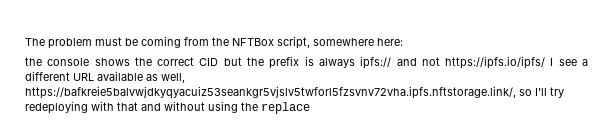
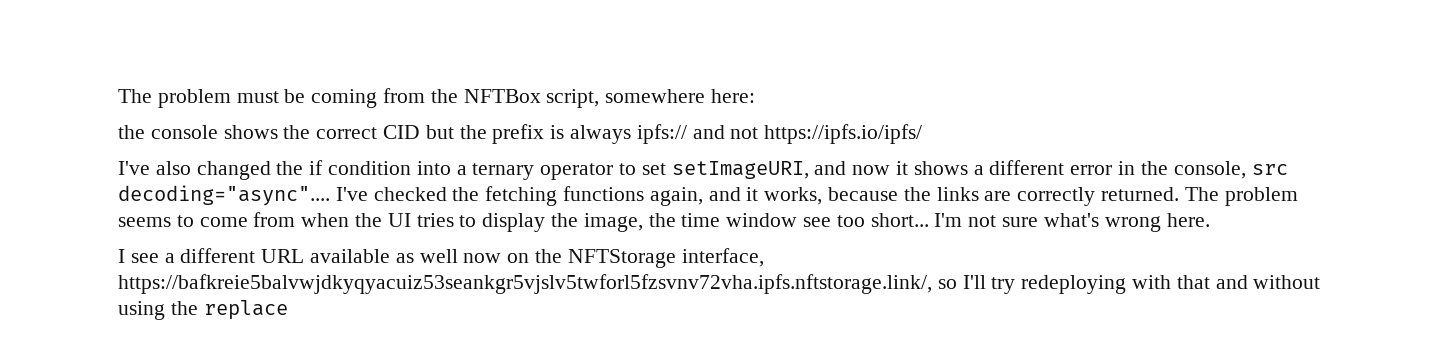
- the console shows the correct CID but the prefix is always ipfs:// and not https://ipfs.io/ipfs/ I see a different URL available as well, https://bafkreie5balvwjdkyqyacuiz53seankgr5vjslv5twforl5fzsvnv72vha.ipfs.nftstorage.link/, so I'll try redeploying with that and without using the replace
+ the console shows the correct CID but the prefix is always ipfs:// and not https://ipfs.io/ipfs/
+ I've also changed the if condition into a ternary operator to set setImageURI, and now it shows a different error in the console, src decoding="async".... I've checked the fetching functions again, and it works, because the links are correctly returned. The problem seems to come from when the UI tries to display the image, the time window see too short... I'm not sure what's wrong here.
+ I see a different URL available as well now on the NFTStorage interface, https://bafkreie5balvwjdkyqyacuiz53seankgr5vjslv5twforl5fzsvnv72vha.ipfs.nftstorage.link/, so I'll try redeploying with that and without using the replace

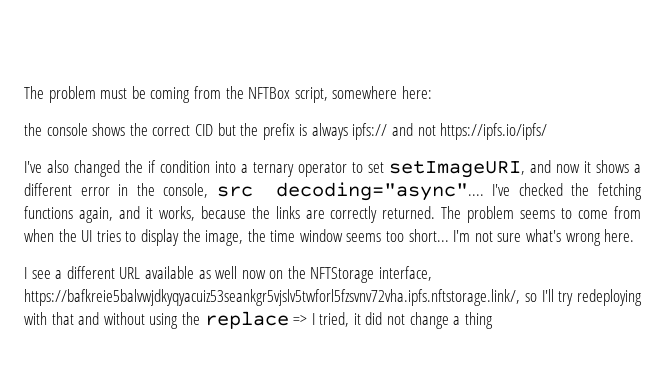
- The problem seems to come from when the UI tries to display the image, the time window see too short...
+ The problem seems to come from when the UI tries to display the image, the time window seems too short...
- I see a different URL available as well now on the NFTStorage interface, https://bafkreie5balvwjdkyqyacuiz53seankgr5vjslv5twforl5fzsvnv72vha.ipfs.nftstorage.link/, so I'll try redeploying with that and without using the replace
+ I see a different URL available as well now on the NFTStorage interface, https://bafkreie5balvwjdkyqyacuiz53seankgr5vjslv5twforl5fzsvnv72vha.ipfs.nftstorage.link/, so I'll try redeploying with that and without using the replace => I tried, it did not change a thing

